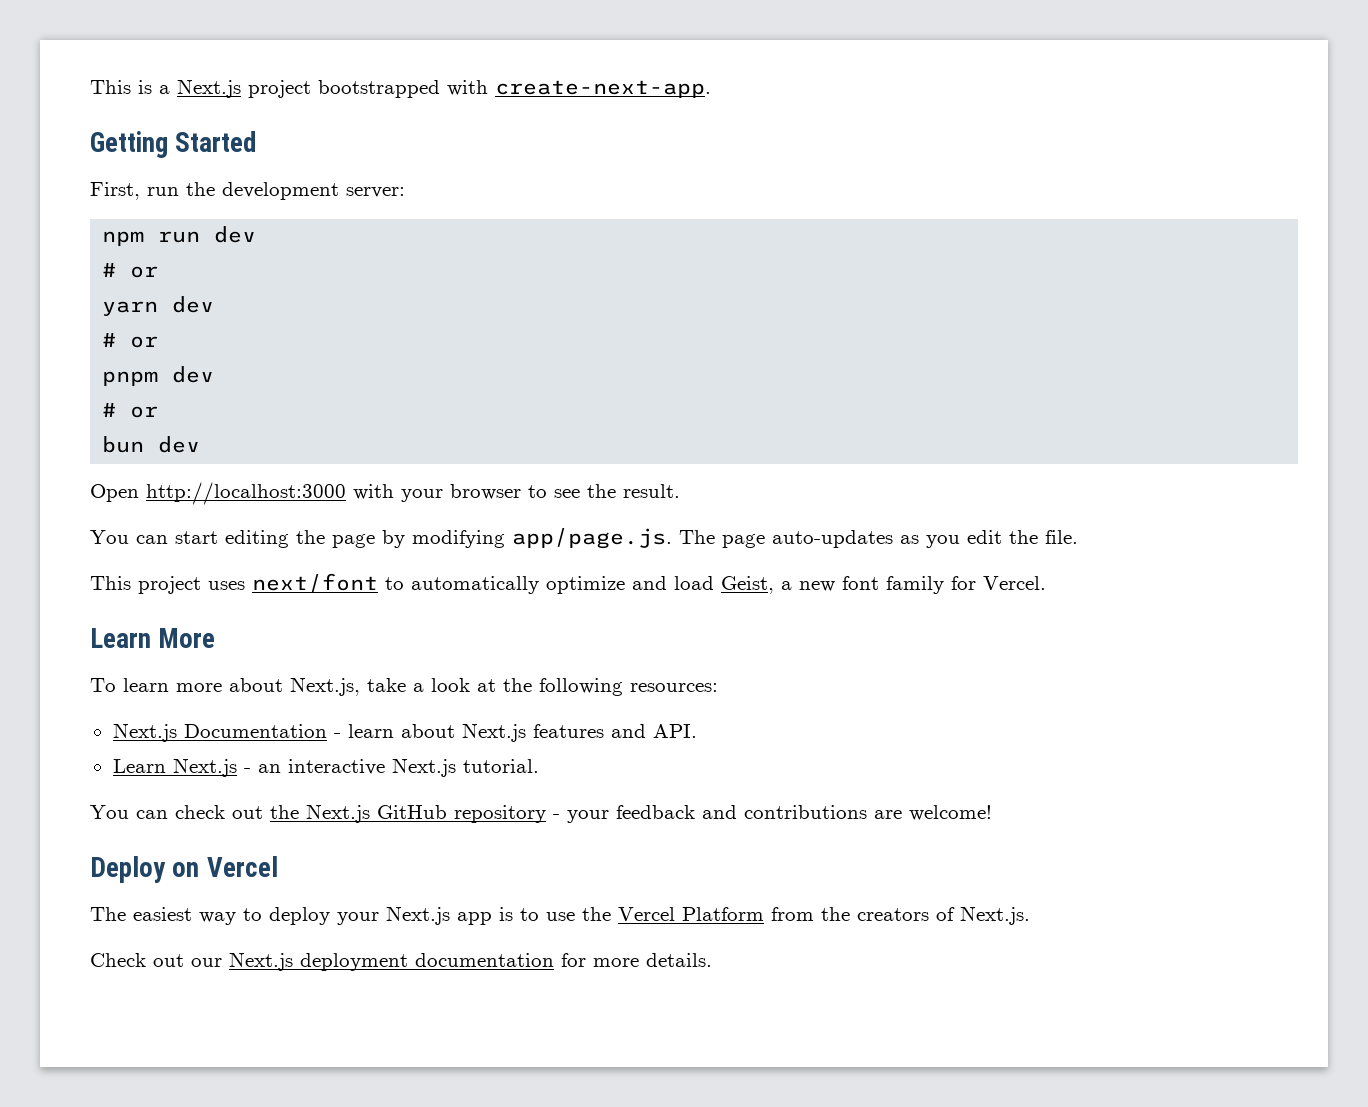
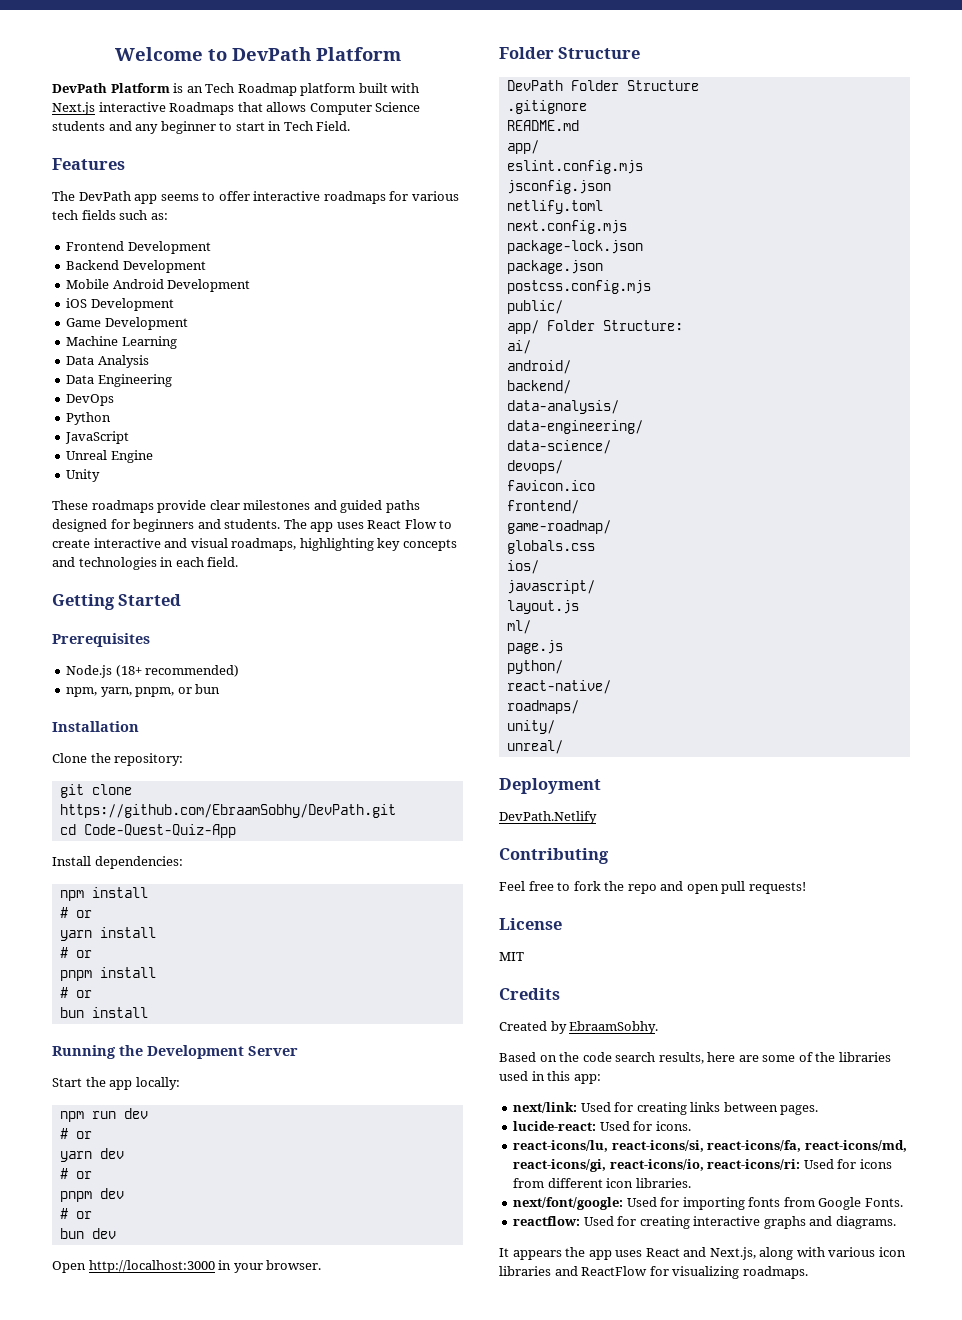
- This is a Next.js project bootstrapped with create-next-app.
+ Welcome to DevPath Platform
+ DevPath Platform is an Tech Roadmap platform built with Next.js interactive Roadmaps that allows Computer Science students and any beginner to start in Tech Field.
+ Features
+ The DevPath app seems to offer interactive roadmaps for various tech fields such as:
+ Frontend Development
+ Backend Development
+ Mobile Android Development
+ iOS Development
+ Game Development
+ Machine Learning
+ Data Analysis
+ Data Engineering
+ DevOps
+ Python
+ JavaScript
+ Unreal Engine
+ Unity
+ These roadmaps provide clear milestones and guided paths designed for beginners and students. The app uses React Flow to create interactive and visual roadmaps, highlighting key concepts and technologies in each field.
  Getting Started
- First, run the development server:
+ Prerequisites
+ Node.js (18+ recommended)
+ npm, yarn, pnpm, or bun
+ Installation
+ Clone the repository:
+ git clone https://github.com/EbraamSobhy/DevPath.git
+ cd Code-Quest-Quiz-App
+ Install dependencies:
+ npm install
+ # or
+ yarn install
+ # or
+ pnpm install
+ # or
+ bun install
+ Running the Development Server
+ Start the app locally:
- Open http://localhost:3000 with your browser to see the result.
- You can start editing the page by modifying app/page.js. The page auto-updates as you edit the file.
- This project uses next/font to automatically optimize and load Geist, a new font family for Vercel.
- Learn More
- To learn more about Next.js, take a look at the following resources:
- Next.js Documentation - learn about Next.js features and API.
- Learn Next.js - an interactive Next.js tutorial.
- You can check out the Next.js GitHub repository - your feedback and contributions are welcome!
- Deploy on Vercel
- The easiest way to deploy your Next.js app is to use the Vercel Platform from the creators of Next.js.
- Check out our Next.js deployment documentation for more details.
+ Open http://localhost:3000 in your browser.
+ Folder Structure
+ DevPath Folder Structure
+ .gitignore
+ README.md
+ app/
+ eslint.config.mjs
+ jsconfig.json
+ netlify.toml
+ next.config.mjs
+ package-lock.json
+ package.json
+ postcss.config.mjs
+ public/
+ app/ Folder Structure:
+ ai/
+ android/
+ backend/
+ data-analysis/
+ data-engineering/
+ data-science/
+ devops/
+ favicon.ico
+ frontend/
+ game-roadmap/
+ globals.css
+ ios/
+ javascript/
+ layout.js
+ ml/
+ page.js
+ python/
+ react-native/
+ roadmaps/
+ unity/
+ unreal/
+ Deployment
+ DevPath.Netlify
+ Contributing
+ Feel free to fork the repo and open pull requests!
+ License
+ MIT
+ Credits
+ Created by EbraamSobhy.
+ Based on the code search results, here are some of the libraries used in this app:
+ next/link: Used for creating links between pages.
+ lucide-react: Used for icons.
+ react-icons/lu, react-icons/si, react-icons/fa, react-icons/md, react-icons/gi, react-icons/io, react-icons/ri: Used for icons from different icon libraries.
+ next/font/google: Used for importing fonts from Google Fonts.
+ reactflow: Used for creating interactive graphs and diagrams.
+ It appears the app uses React and Next.js, along with various icon libraries and ReactFlow for visualizing roadmaps.

